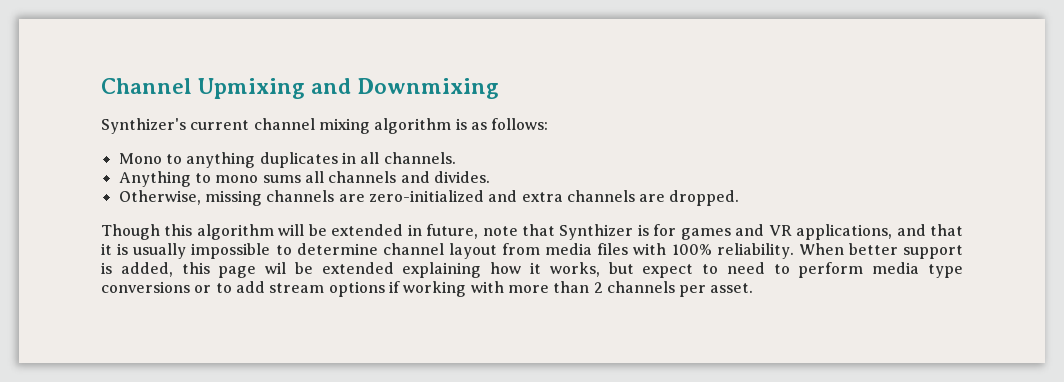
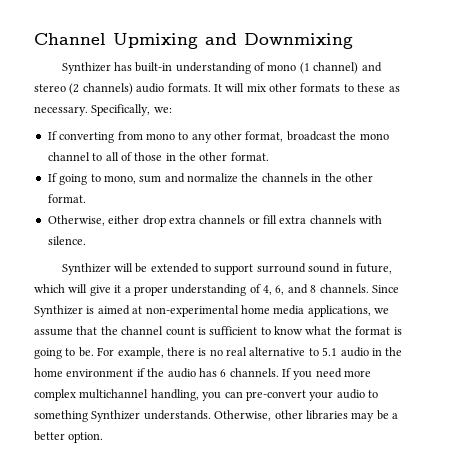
- Synthizer's current channel mixing algorithm is as follows:
- Mono to anything duplicates in all channels.
- Anything to mono sums all channels and divides.
- Otherwise, missing channels are zero-initialized and extra channels are dropped.
- Though this algorithm will be extended in future, note that Synthizer is for games and VR applications, and that it is usually impossible to determine channel layout from media files with 100% reliability. When better support is added, this page wil be extended explaining how it works, but expect to need to perform media type conversions or to add stream options if working with more than 2 channels per asset.
+ Synthizer has built-in understanding of mono (1 channel) and stereo (2 channels) audio formats. It will mix other formats to these as necessary. Specifically, we:
+ If converting from mono to any other format, broadcast the mono channel to all of those in the other format.
+ If going to mono, sum and normalize the channels in the other format.
+ Otherwise, either drop extra channels or fill extra channels with silence.
+ Synthizer will be extended to support surround sound in future, which will give it a proper understanding of 4, 6, and 8 channels. Since Synthizer is aimed at non-experimental home media applications, we assume that the channel count is sufficient to know what the format is going to be. For example, there is no real alternative to 5.1 audio in the home environment if the audio has 6 channels. If you need more complex multichannel handling, you can pre-convert your audio to something Synthizer understands. Otherwise, other libraries may be a better option.

